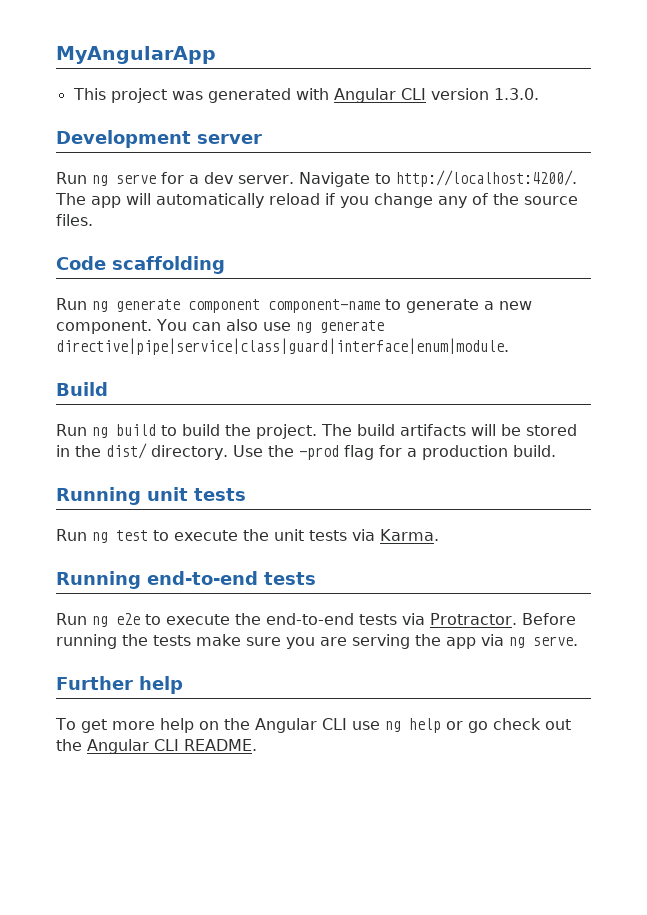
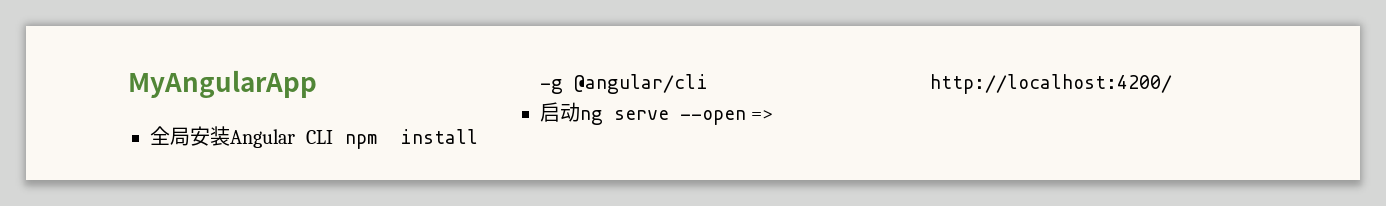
- This project was generated with Angular CLI version 1.3.0.
- Development server
- Run ng serve for a dev server. Navigate to http://localhost:4200/. The app will automatically reload if you change any of the source files.
- Code scaffolding
- Run ng generate component component-name to generate a new component. You can also use ng generate directive|pipe|service|class|guard|interface|enum|module.
- Build
- Run ng build to build the project. The build artifacts will be stored in the dist/ directory. Use the -prod flag for a production build.
- Running unit tests
- Run ng test to execute the unit tests via Karma.
- Running end-to-end tests
- Run ng e2e to execute the end-to-end tests via Protractor. Before running the tests make sure you are serving the app via ng serve.
- Further help
- To get more help on the Angular CLI use ng help or go check out the Angular CLI README.
+ 全局安装Angular CLI npm install -g @angular/cli
+ 启动ng serve --open => http://localhost:4200/

